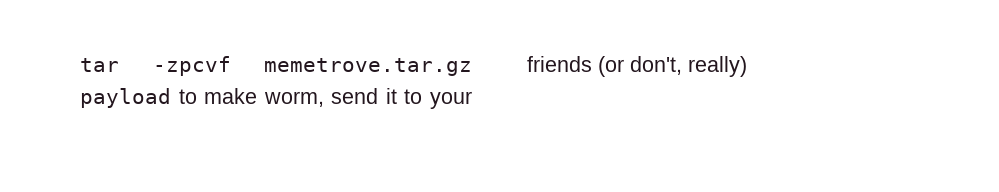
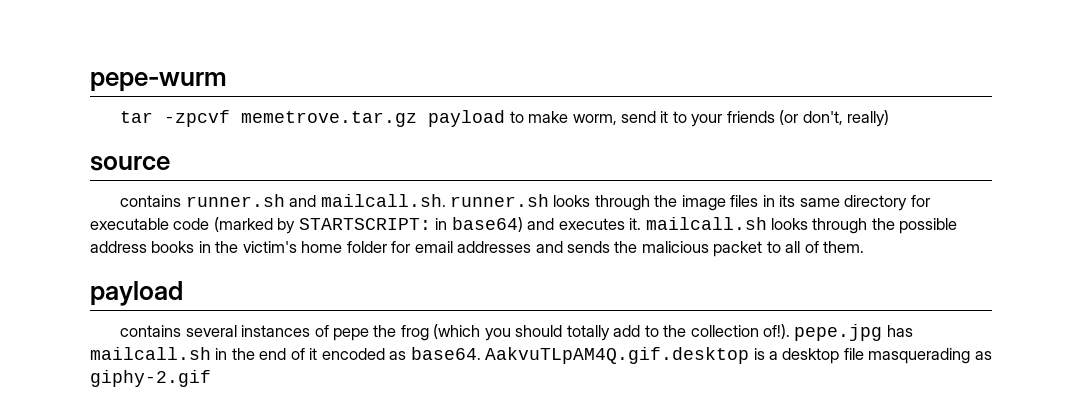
+ pepe-wurm
+ source
+ contains runner.sh and mailcall.sh. runner.sh looks through the image files in its same directory for executable code (marked by STARTSCRIPT: in base64) and executes it. mailcall.sh looks through the possible address books in the victim's home folder for email addresses and sends the malicious packet to all of them.
+ payload
+ contains several instances of pepe the frog (which you should totally add to the collection of!). pepe.jpg has mailcall.sh in the end of it encoded as base64. AakvuTLpAM4Q.gif.desktop is a desktop file masquerading as giphy-2.gif

